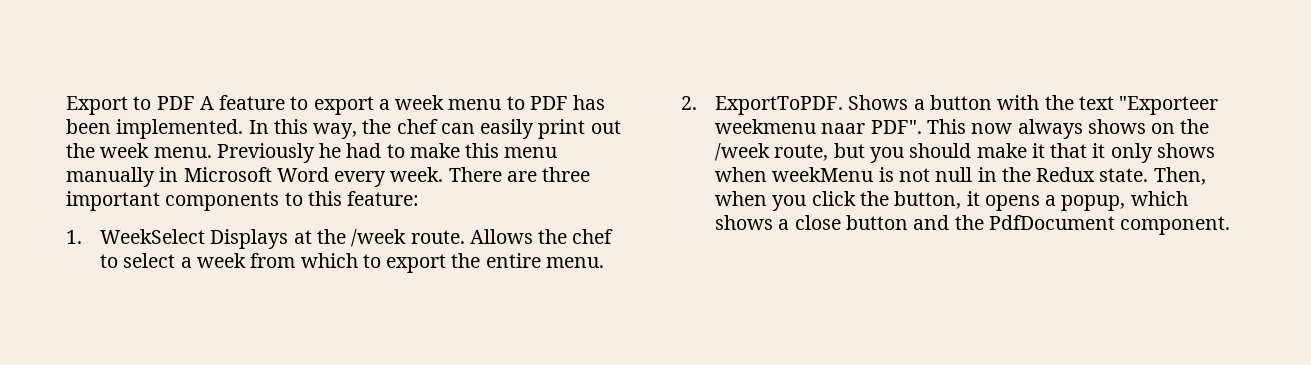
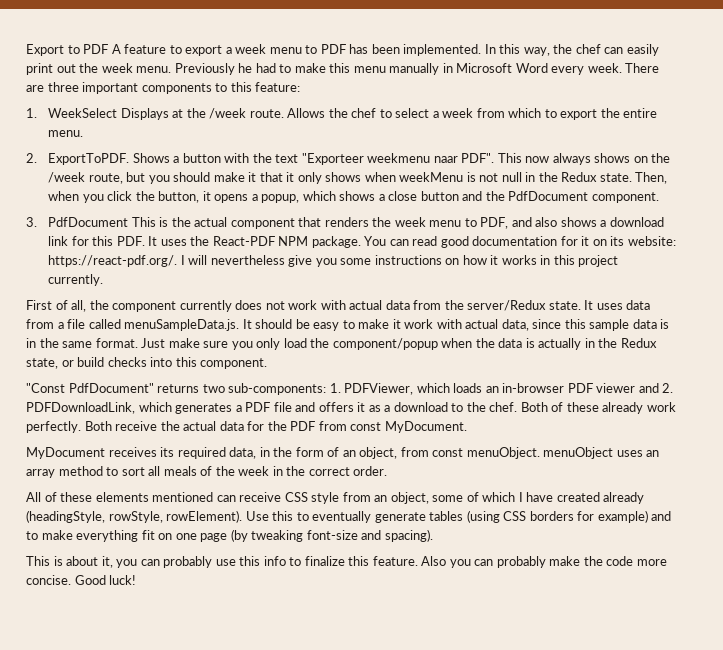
+ 3. PdfDocument This is the actual component that renders the week menu to PDF, and also shows a download link for this PDF. It uses the React-PDF NPM package. You can read good documentation for it on its website: https://react-pdf.org/. I will nevertheless give you some instructions on how it works in this project currently.
+ First of all, the component currently does not work with actual data from the server/Redux state. It uses data from a file called menuSampleData.js. It should be easy to make it work with actual data, since this sample data is in the same format. Just make sure you only load the component/popup when the data is actually in the Redux state, or build checks into this component.
+ "Const PdfDocument" returns two sub-components: 1. PDFViewer, which loads an in-browser PDF viewer and 2. PDFDownloadLink, which generates a PDF file and offers it as a download to the chef. Both of these already work perfectly. Both receive the actual data for the PDF from const MyDocument.
+ MyDocument receives its required data, in the form of an object, from const menuObject. menuObject uses an array method to sort all meals of the week in the correct order.
+ All of these elements mentioned can receive CSS style from an object, some of which I have created already (headingStyle, rowStyle, rowElement). Use this to eventually generate tables (using CSS borders for example) and to make everything fit on one page (by tweaking font-size and spacing).
+ This is about it, you can probably use this info to finalize this feature. Also you can probably make the code more concise. Good luck!

